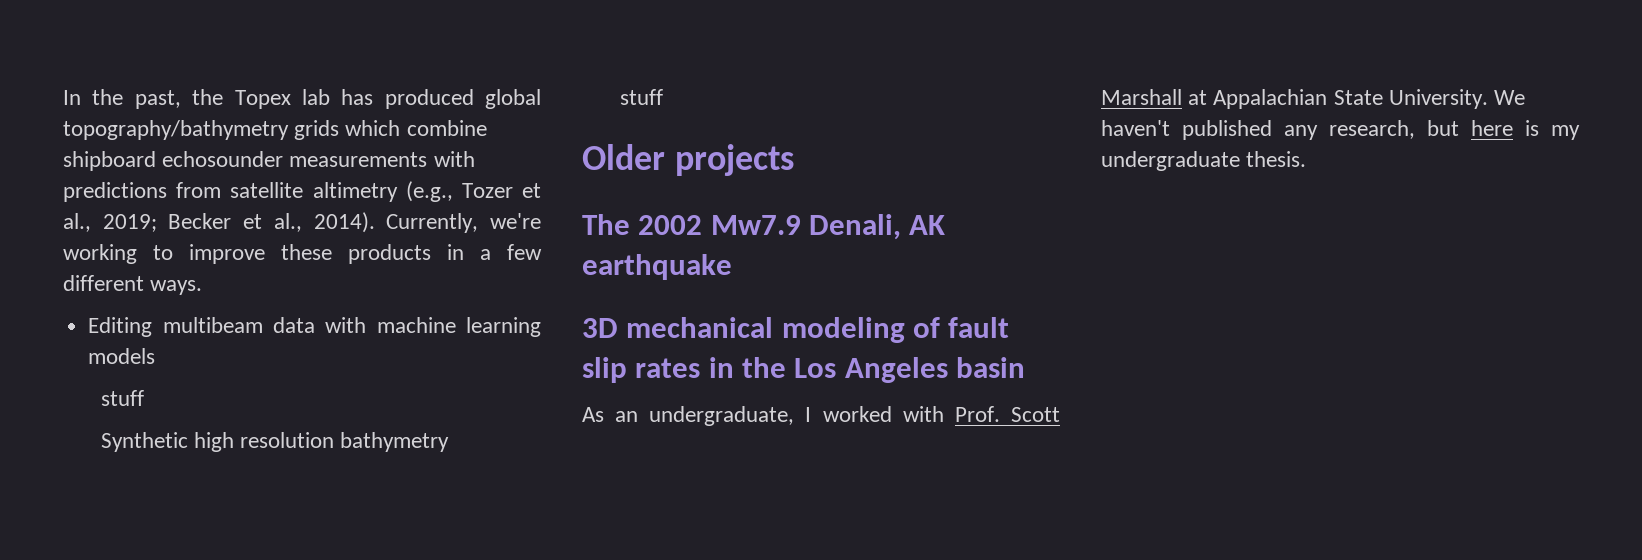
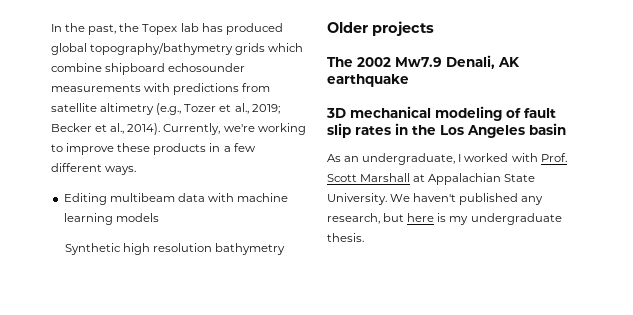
  Editing multibeam data with machine learning models
- stuff
  Synthetic high resolution bathymetry
- stuff

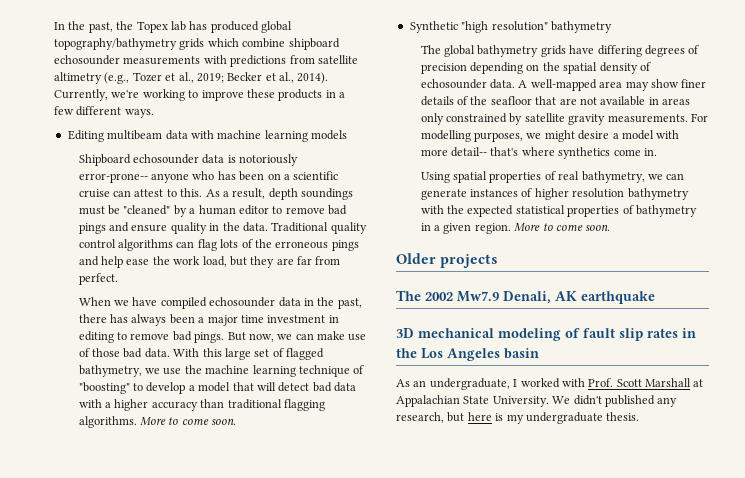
- Synthetic high resolution bathymetry
+ Shipboard echosounder data is notoriously error-prone-- anyone who has been on a scientific cruise can attest to this. As a result, depth soundings must be "cleaned" by a human editor to remove bad pings and ensure quality in the data. Traditional quality control algorithms can flag lots of the erroneous pings and help ease the work load, but they are far from perfect.
+ When we have compiled echosounder data in the past, there has always been a major time investment in editing to remove bad pings. But now, we can make use of those bad data. With this large set of flagged bathymetry, we use the machine learning technique of "boosting" to develop a model that will detect bad data with a higher accuracy than traditional flagging algorithms. More to come soon.
+ Synthetic "high resolution" bathymetry
+ The global bathymetry grids have differing degrees of precision depending on the spatial density of echosounder data. A well-mapped area may show finer details of the seafloor that are not available in areas only constrained by satellite gravity measurements. For modelling purposes, we might desire a model with more detail-- that's where synthetics come in.
+ Using spatial properties of real bathymetry, we can generate instances of higher resolution bathymetry with the expected statistical properties of bathymetry in a given region. More to come soon.
- We haven't published any research, but here is my undergraduate thesis.
+ We didn't published any research, but here is my undergraduate thesis.

